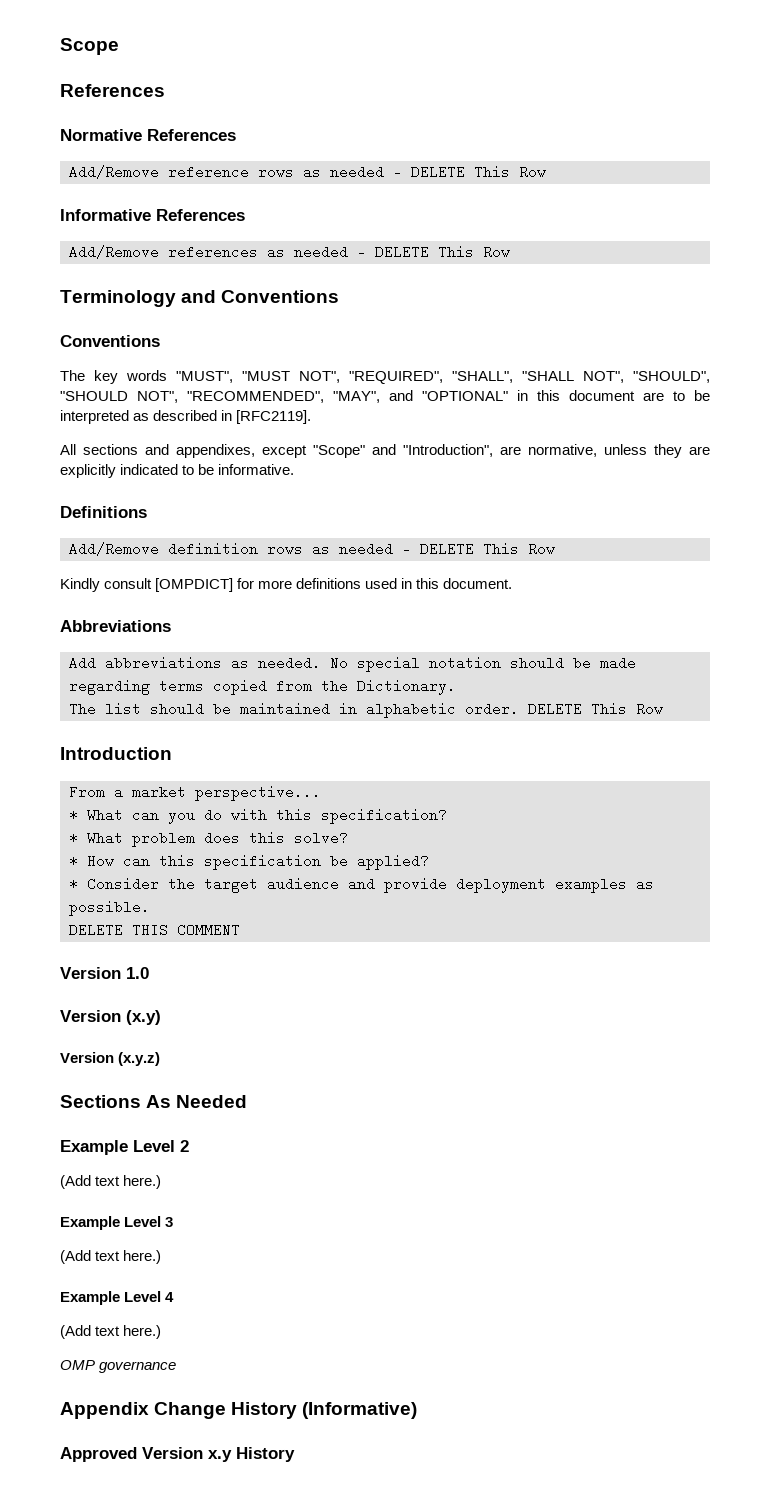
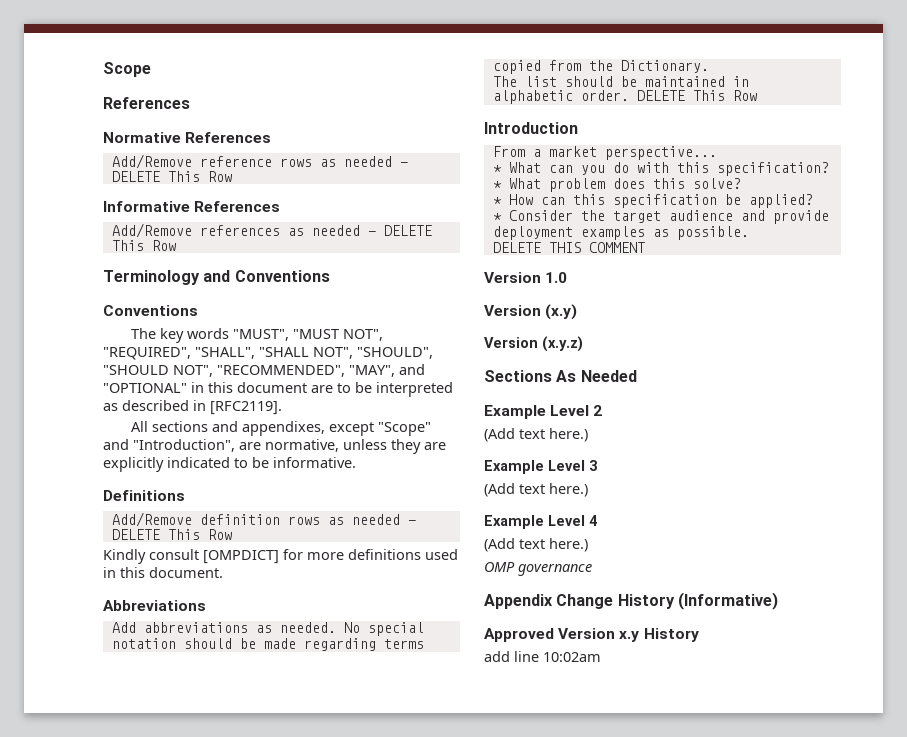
+ add line 10:02am

